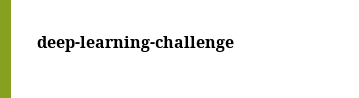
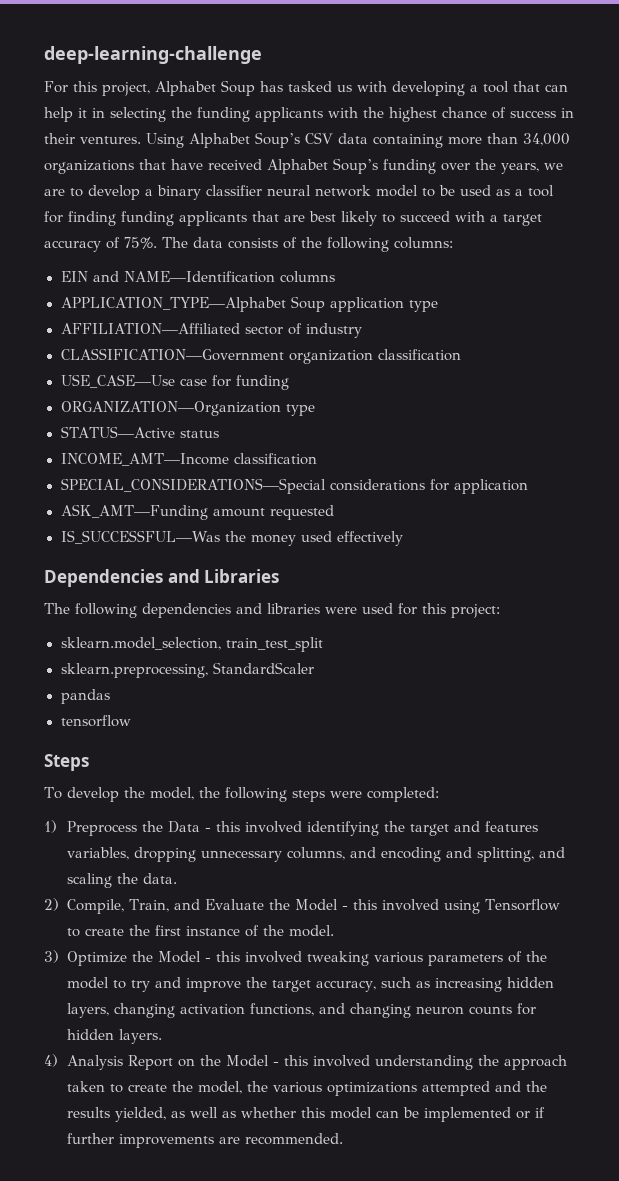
+ For this project, Alphabet Soup has tasked us with developing a tool that can help it in selecting the funding applicants with the highest chance of success in their ventures. Using Alphabet Soup’s CSV data containing more than 34,000 organizations that have received Alphabet Soup’s funding over the years, we are to develop a binary classifier neural network model to be used as a tool for finding funding applicants that are best likely to succeed with a target accuracy of 75%. The data consists of the following columns:
+ EIN and NAME—Identification columns
+ APPLICATION_TYPE—Alphabet Soup application type
+ AFFILIATION—Affiliated sector of industry
+ CLASSIFICATION—Government organization classification
+ USE_CASE—Use case for funding
+ ORGANIZATION—Organization type
+ STATUS—Active status
+ INCOME_AMT—Income classification
+ SPECIAL_CONSIDERATIONS—Special considerations for application
+ ASK_AMT—Funding amount requested
+ IS_SUCCESSFUL—Was the money used effectively
+ Dependencies and Libraries
+ The following dependencies and libraries were used for this project:
+ sklearn.model_selection, train_test_split
+ sklearn.preprocessing, StandardScaler
+ pandas
+ tensorflow
+ Steps
+ To develop the model, the following steps were completed:
+ 1) Preprocess the Data - this involved identifying the target and features variables, dropping unnecessary columns, and encoding and splitting, and scaling the data.
+ 2) Compile, Train, and Evaluate the Model - this involved using Tensorflow to create the first instance of the model.
+ 3) Optimize the Model - this involved tweaking various parameters of the model to try and improve the target accuracy, such as increasing hidden layers, changing activation functions, and changing neuron counts for hidden layers.
+ 4) Analysis Report on the Model - this involved understanding the approach taken to create the model, the various optimizations attempted and the results yielded, as well as whether this model can be implemented or if further improvements are recommended.

